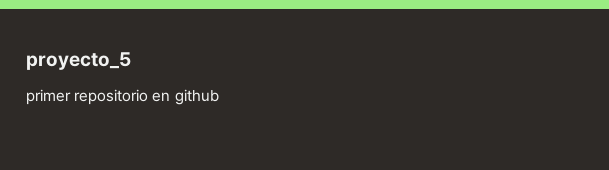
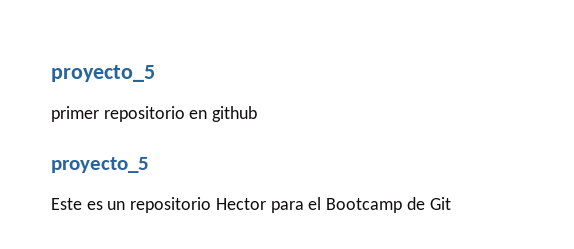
  primer repositorio en github
+ proyecto_5
+ Este es un repositorio Hector para el Bootcamp de Git

